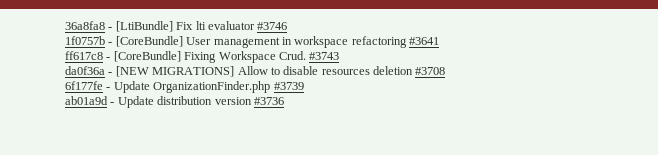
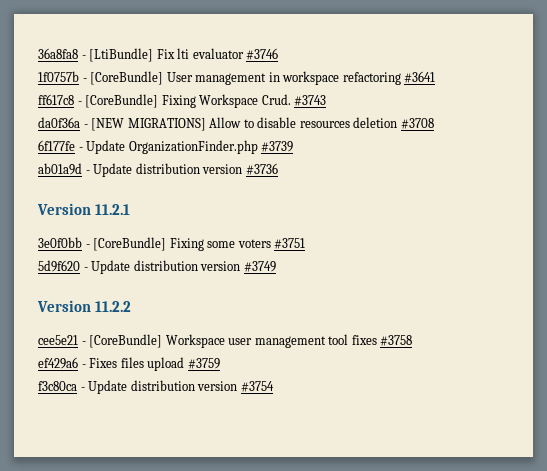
+ Version 11.2.1
+ 3e0f0bb - [CoreBundle] Fixing some voters #3751
+ 5d9f620 - Update distribution version #3749
+ Version 11.2.2
+ cee5e21 - [CoreBundle] Workspace user management tool fixes #3758
+ ef429a6 - Fixes files upload #3759
+ f3c80ca - Update distribution version #3754

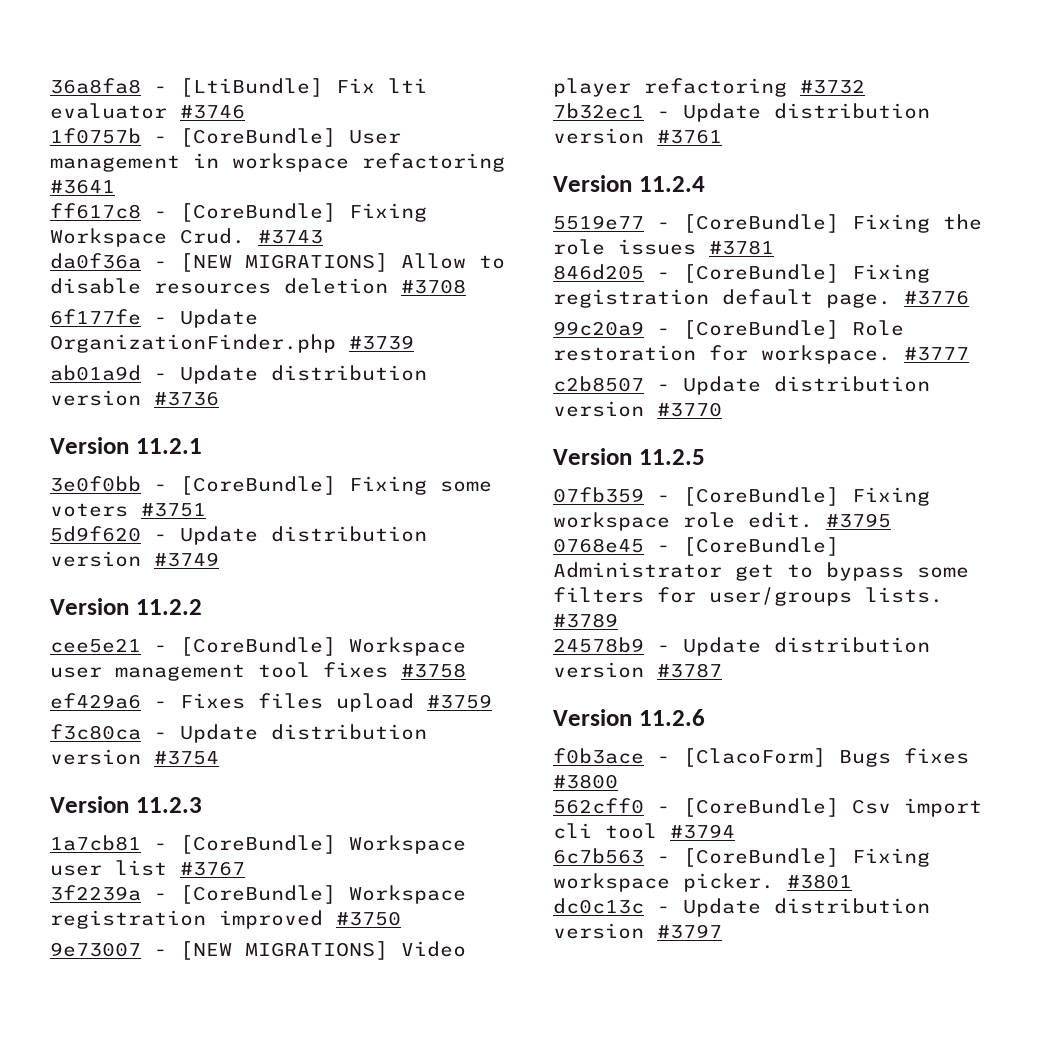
+ Version 11.2.3
+ 1a7cb81 - [CoreBundle] Workspace user list #3767
+ 3f2239a - [CoreBundle] Workspace registration improved #3750
+ 9e73007 - [NEW MIGRATIONS] Video player refactoring #3732
+ 7b32ec1 - Update distribution version #3761
+ Version 11.2.4
+ 5519e77 - [CoreBundle] Fixing the role issues #3781
+ 846d205 - [CoreBundle] Fixing registration default page. #3776
+ 99c20a9 - [CoreBundle] Role restoration for workspace. #3777
+ c2b8507 - Update distribution version #3770
+ Version 11.2.5
+ 07fb359 - [CoreBundle] Fixing workspace role edit. #3795
+ 0768e45 - [CoreBundle] Administrator get to bypass some filters for user/groups lists. #3789
+ 24578b9 - Update distribution version #3787
+ Version 11.2.6
+ f0b3ace - [ClacoForm] Bugs fixes #3800
+ 562cff0 - [CoreBundle] Csv import cli tool #3794
+ 6c7b563 - [CoreBundle] Fixing workspace picker. #3801
+ dc0c13c - Update distribution version #3797

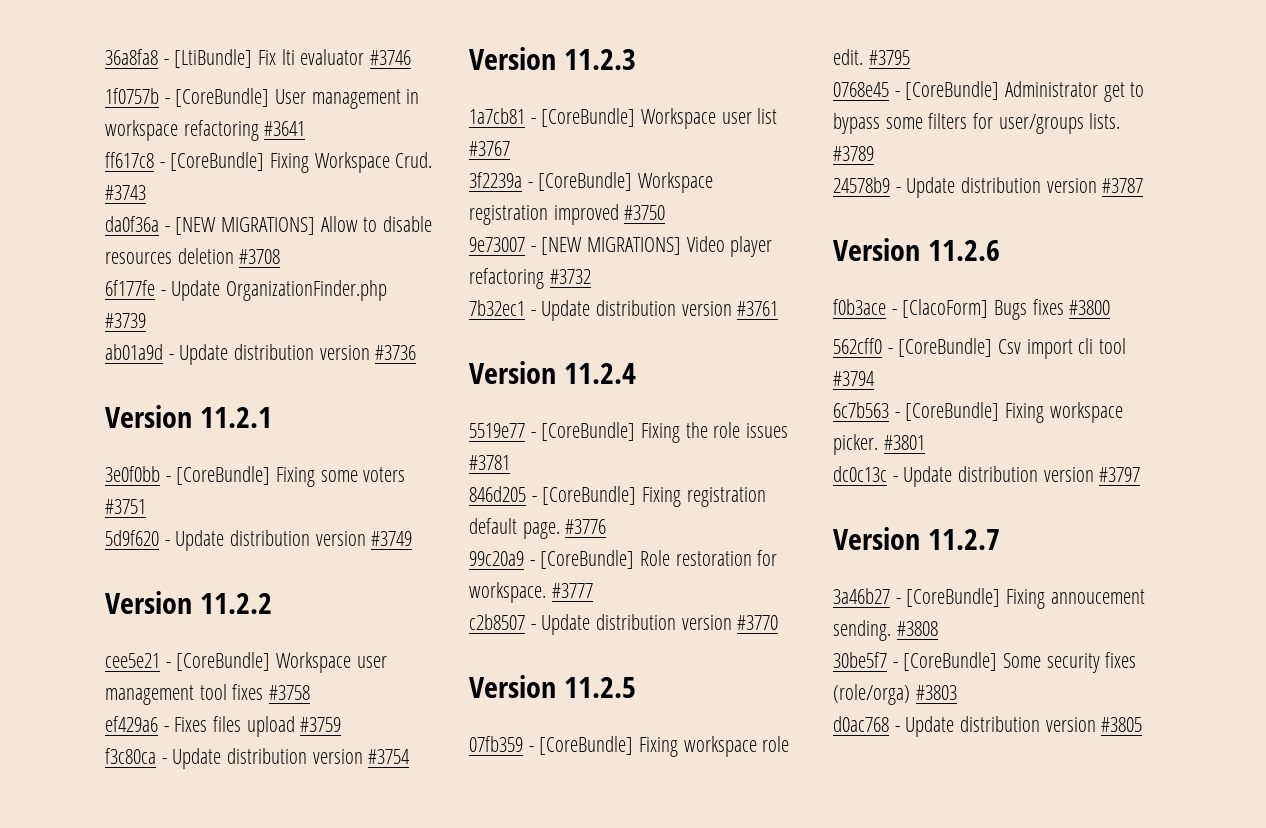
+ Version 11.2.7
+ 3a46b27 - [CoreBundle] Fixing annoucement sending. #3808
+ 30be5f7 - [CoreBundle] Some security fixes (role/orga) #3803
+ d0ac768 - Update distribution version #3805

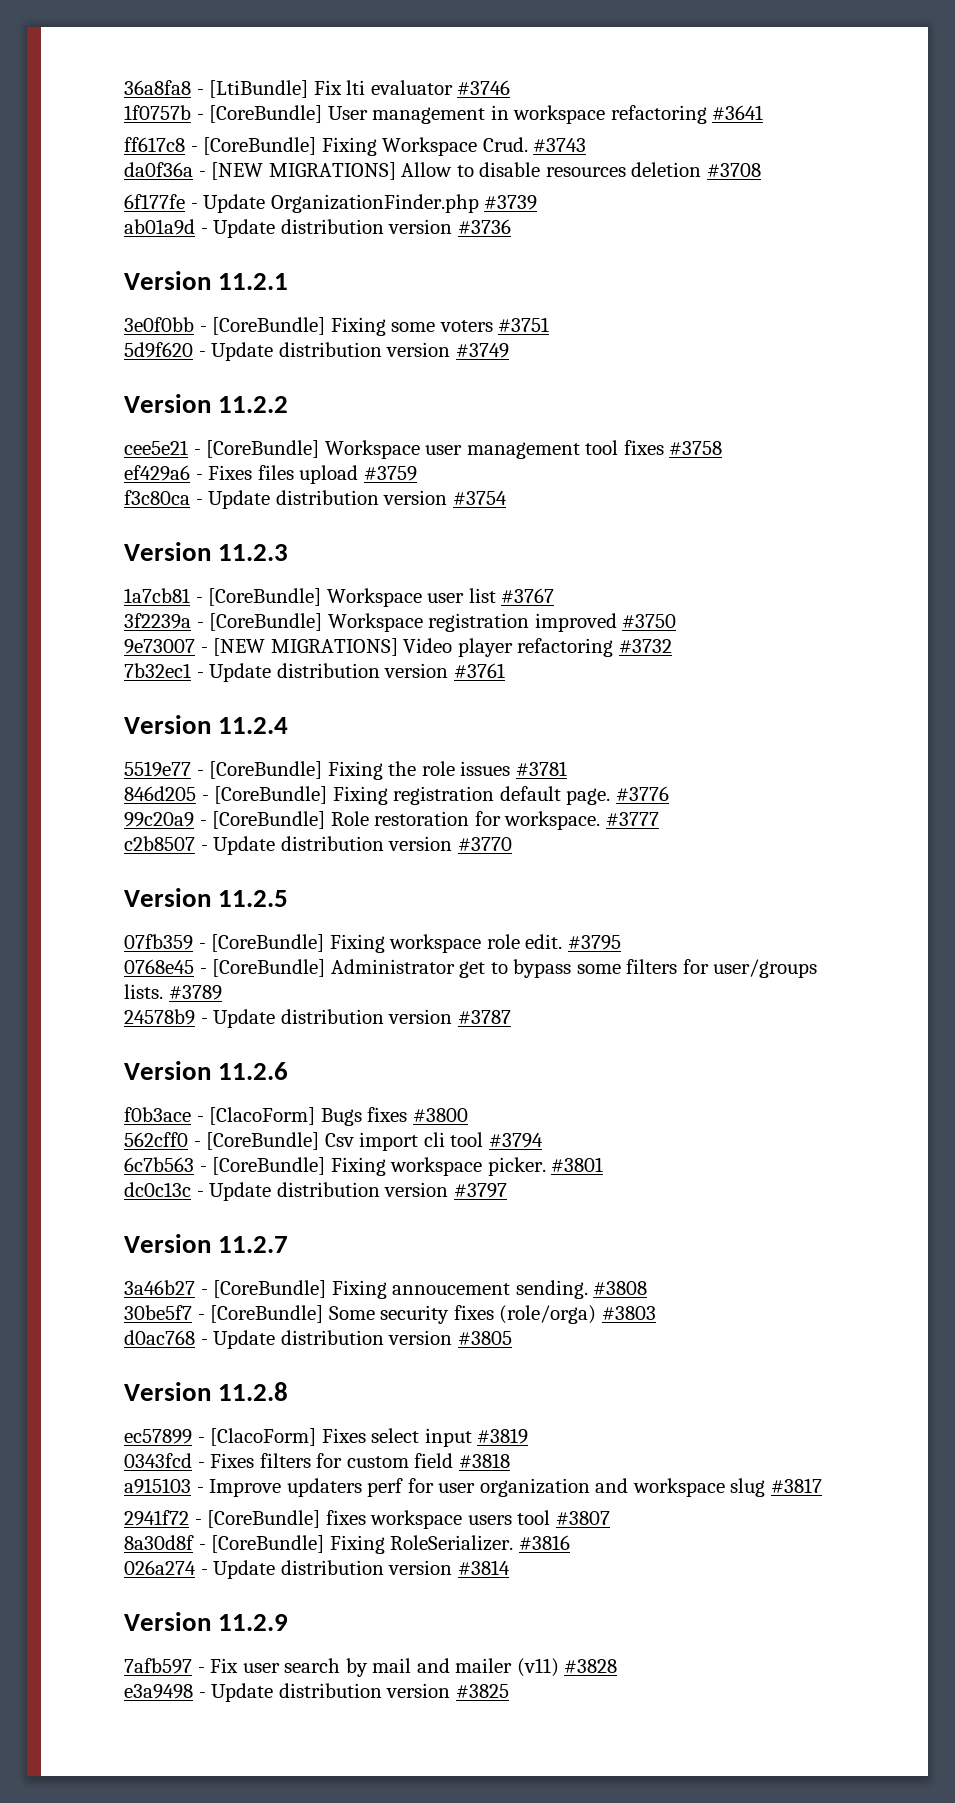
+ Version 11.2.8
+ ec57899 - [ClacoForm] Fixes select input #3819
+ 0343fcd - Fixes filters for custom field #3818
+ a915103 - Improve updaters perf for user organization and workspace slug #3817
+ 2941f72 - [CoreBundle] fixes workspace users tool #3807
+ 8a30d8f - [CoreBundle] Fixing RoleSerializer. #3816
+ 026a274 - Update distribution version #3814
+ Version 11.2.9
+ 7afb597 - Fix user search by mail and mailer (v11) #3828
+ e3a9498 - Update distribution version #3825

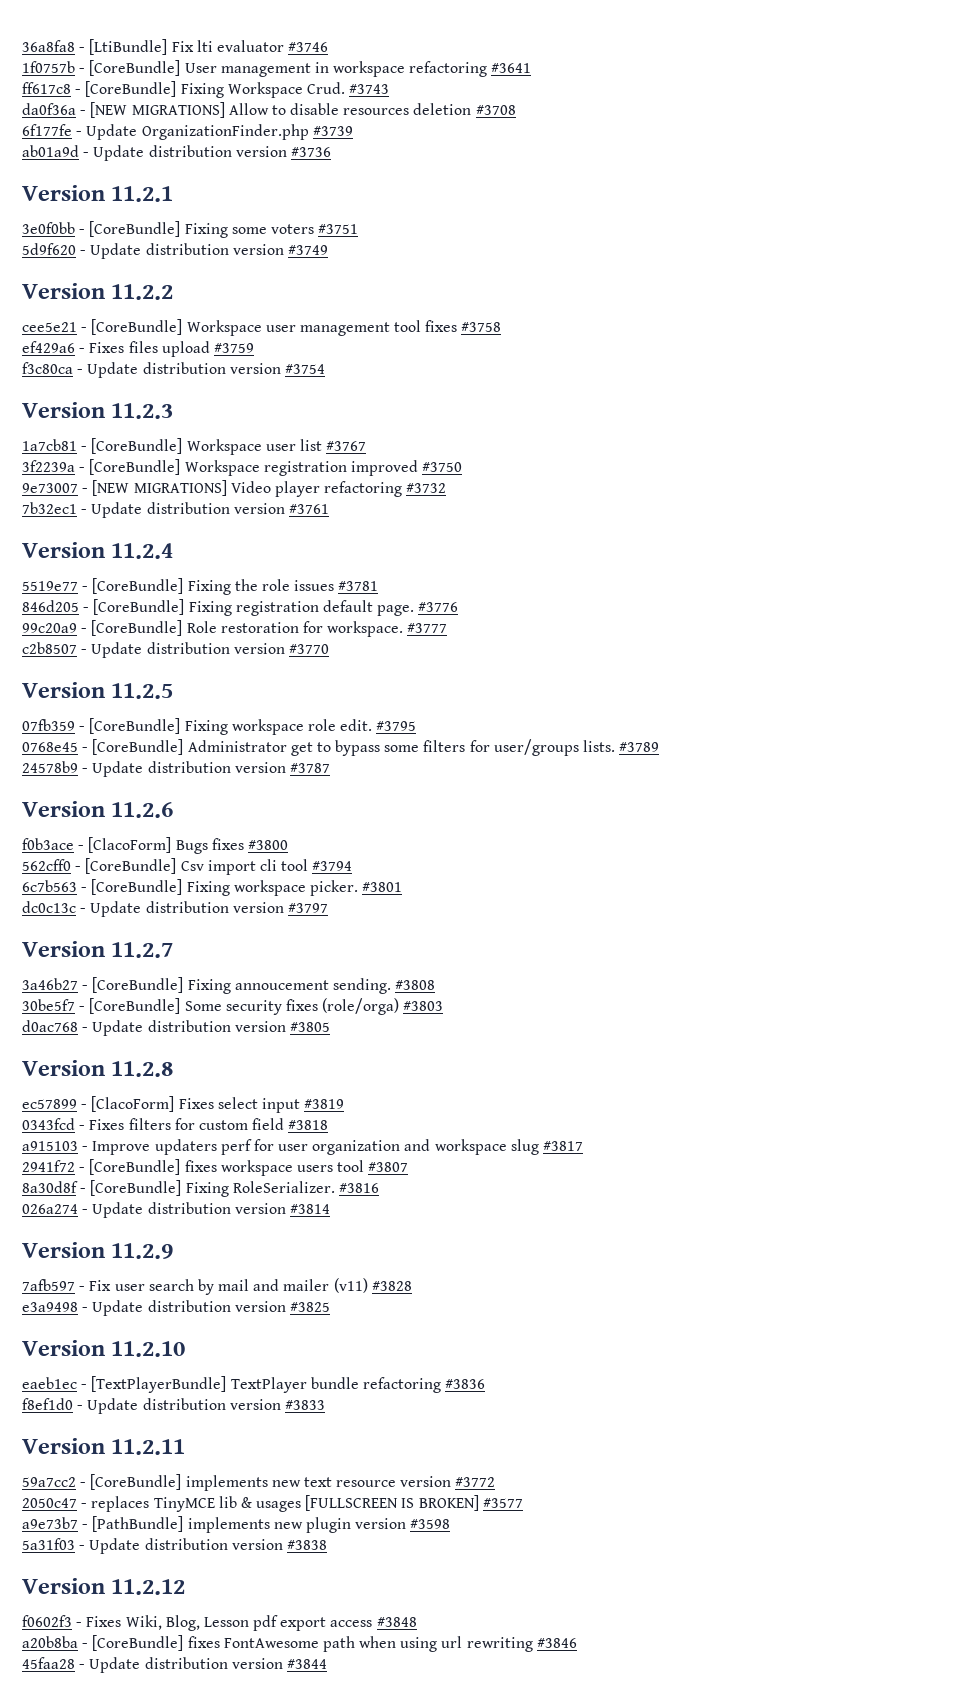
+ Version 11.2.10
+ eaeb1ec - [TextPlayerBundle] TextPlayer bundle refactoring #3836
+ f8ef1d0 - Update distribution version #3833
+ Version 11.2.11
+ 59a7cc2 - [CoreBundle] implements new text resource version #3772
+ 2050c47 - replaces TinyMCE lib & usages [FULLSCREEN IS BROKEN] #3577
+ a9e73b7 - [PathBundle] implements new plugin version #3598
+ 5a31f03 - Update distribution version #3838
+ Version 11.2.12
+ f0602f3 - Fixes Wiki, Blog, Lesson pdf export access #3848
+ a20b8ba - [CoreBundle] fixes FontAwesome path when using url rewriting #3846
+ 45faa28 - Update distribution version #3844

